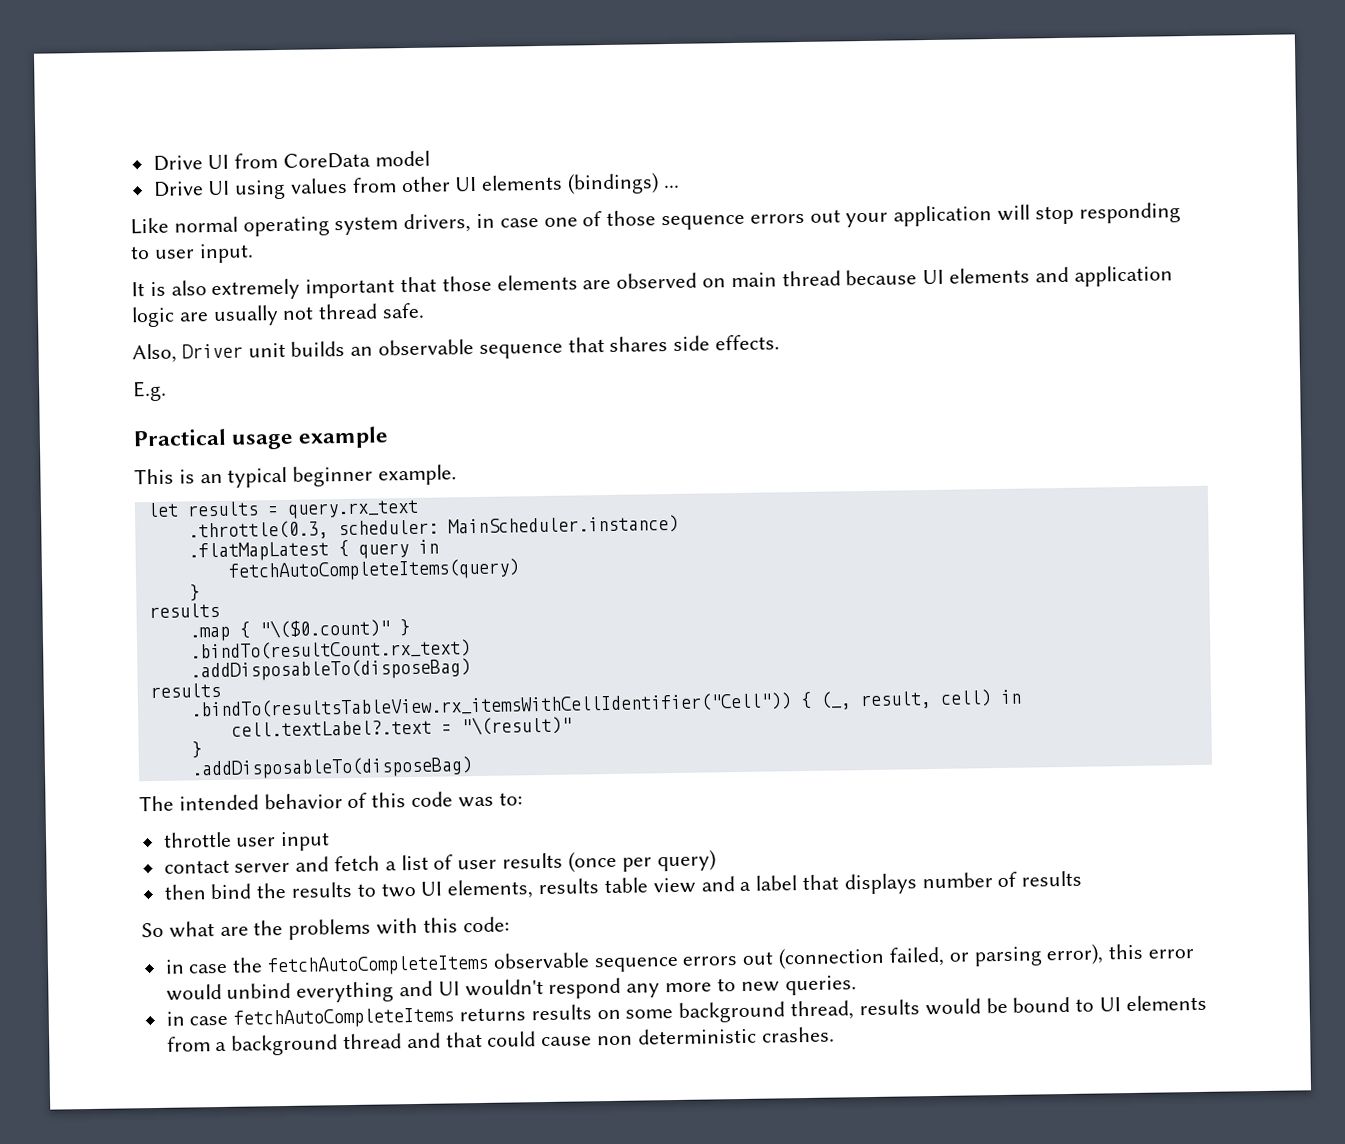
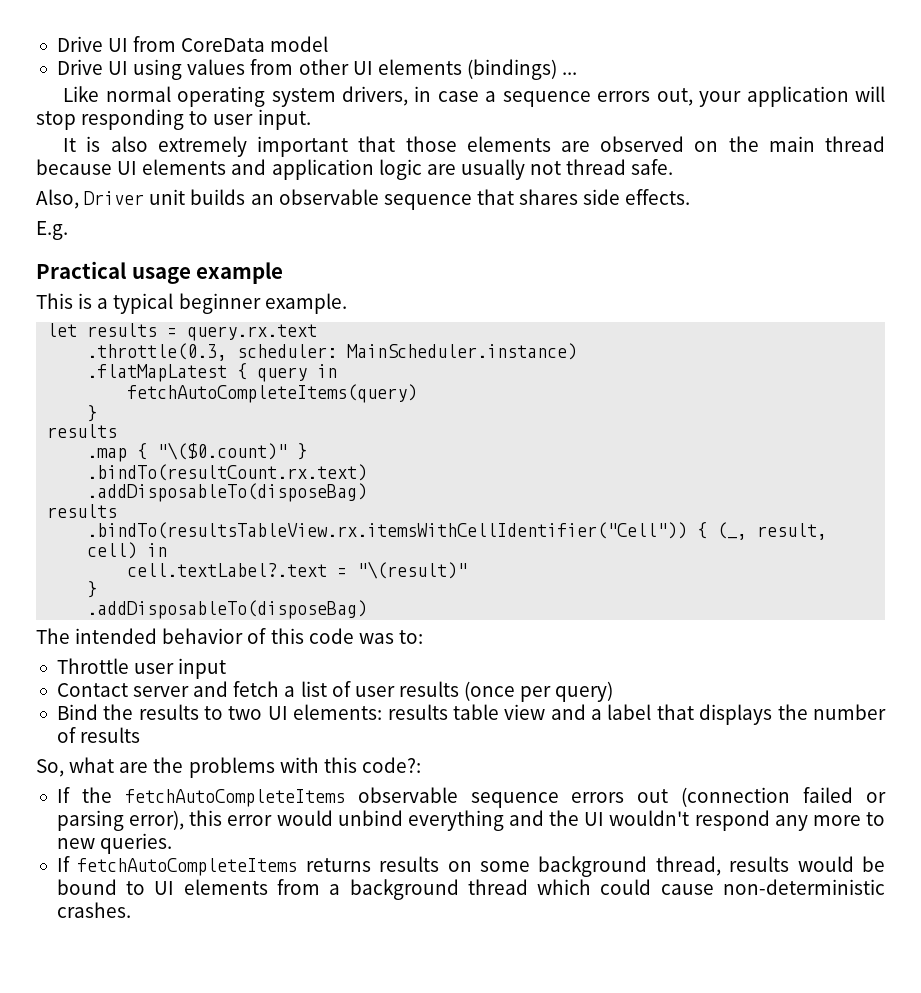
- Like normal operating system drivers, in case one of those sequence errors out your application will stop responding to user input.
+ Like normal operating system drivers, in case a sequence errors out, your application will stop responding to user input.
- It is also extremely important that those elements are observed on main thread because UI elements and application logic are usually not thread safe.
+ It is also extremely important that those elements are observed on the main thread because UI elements and application logic are usually not thread safe.
- This is an typical beginner example.
+ This is a typical beginner example.
- let results = query.rx_text
+ let results = query.rx.text
- .bindTo(resultCount.rx_text)
+ .bindTo(resultCount.rx.text)
- .bindTo(resultsTableView.rx_itemsWithCellIdentifier("Cell")) { (_, result, cell) in
+ .bindTo(resultsTableView.rx.itemsWithCellIdentifier("Cell")) { (_, result, cell) in
- throttle user input
+ Throttle user input
- contact server and fetch a list of user results (once per query)
+ Contact server and fetch a list of user results (once per query)
- then bind the results to two UI elements, results table view and a label that displays number of results
+ Bind the results to two UI elements: results table view and a label that displays the number of results
- So what are the problems with this code:
- in case the fetchAutoCompleteItems observable sequence errors out (connection failed, or parsing error), this error would unbind everything and UI wouldn't respond any more to new queries.
+ So, what are the problems with this code?:
+ If the fetchAutoCompleteItems observable sequence errors out (connection failed or parsing error), this error would unbind everything and the UI wouldn't respond any more to new queries.
- in case fetchAutoCompleteItems returns results on some background thread, results would be bound to UI elements from a background thread and that could cause non deterministic crashes.
+ If fetchAutoCompleteItems returns results on some background thread, results would be bound to UI elements from a background thread which could cause non-deterministic crashes.

